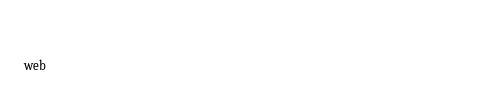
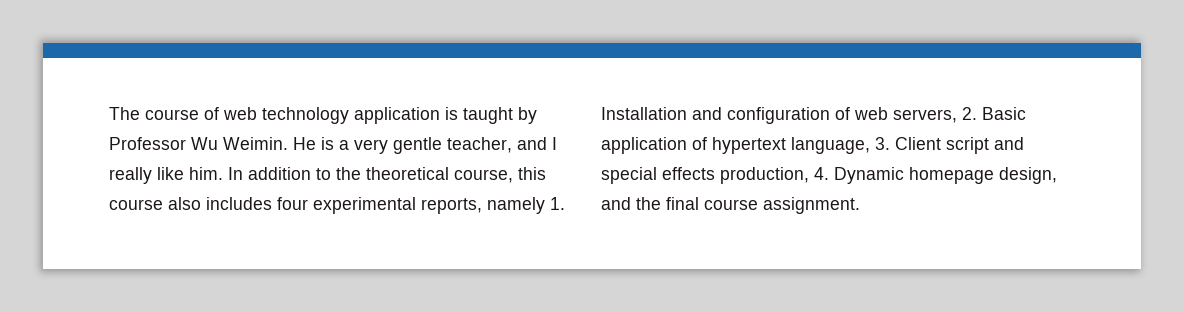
- web
+ The course of web technology application is taught by Professor Wu Weimin. He is a very gentle teacher, and I really like him. In addition to the theoretical course, this course also includes four experimental reports, namely 1. Installation and configuration of web servers, 2. Basic application of hypertext language, 3. Client script and special effects production, 4. Dynamic homepage design, and the final course assignment.

